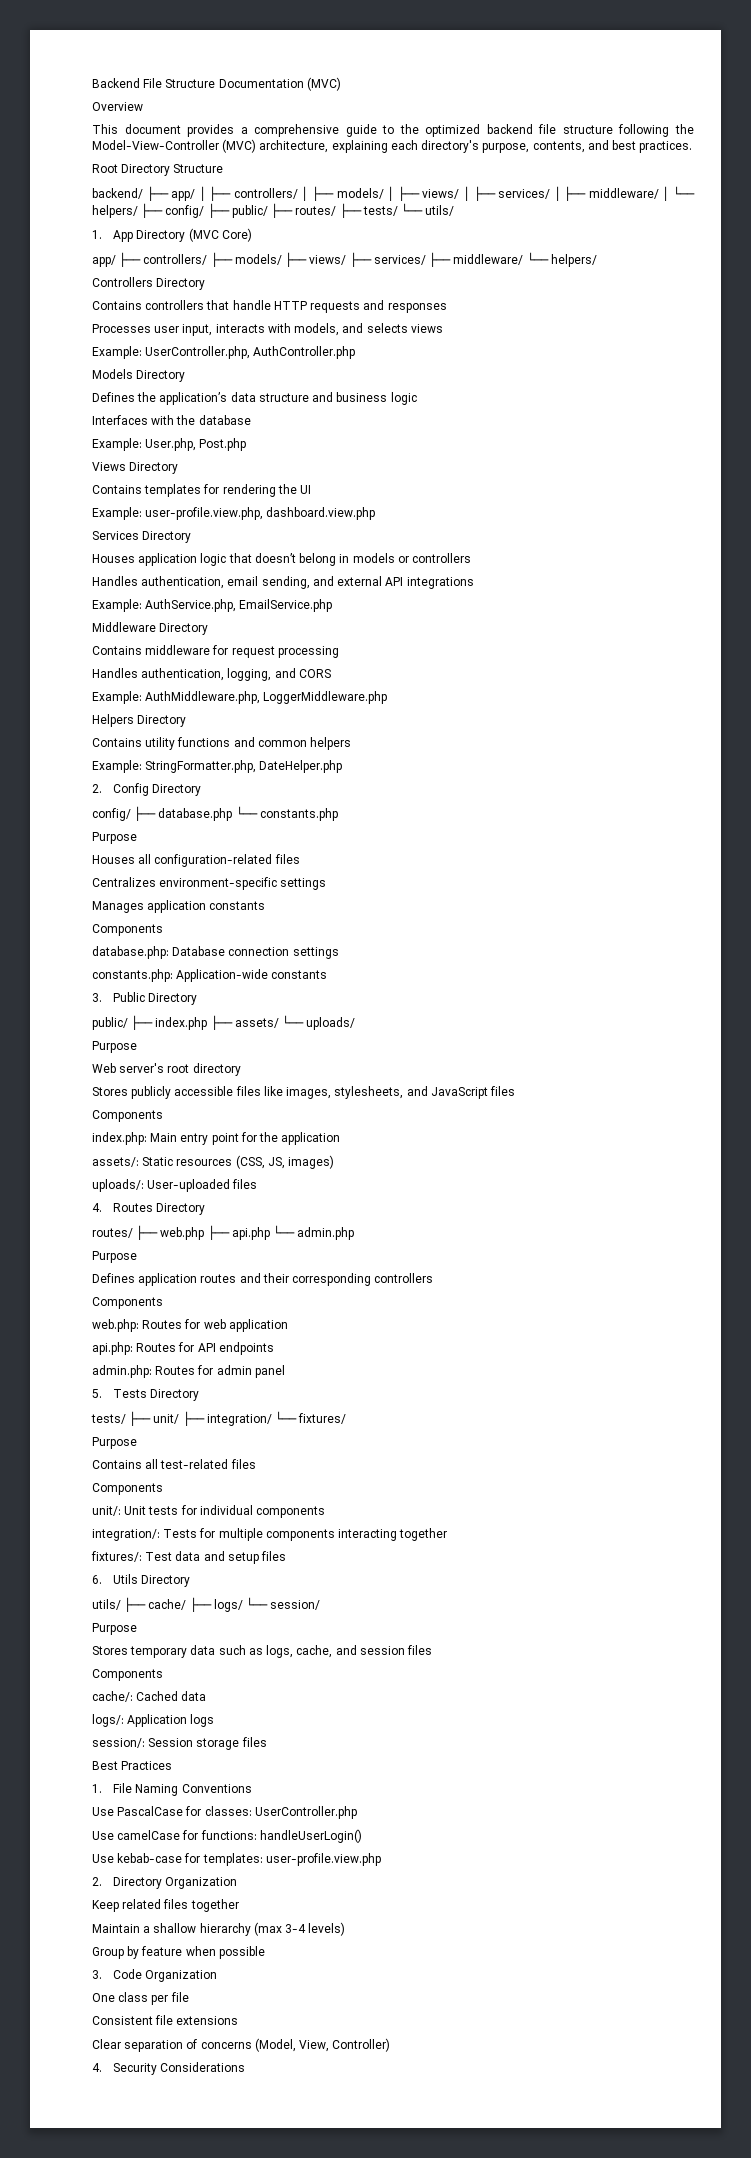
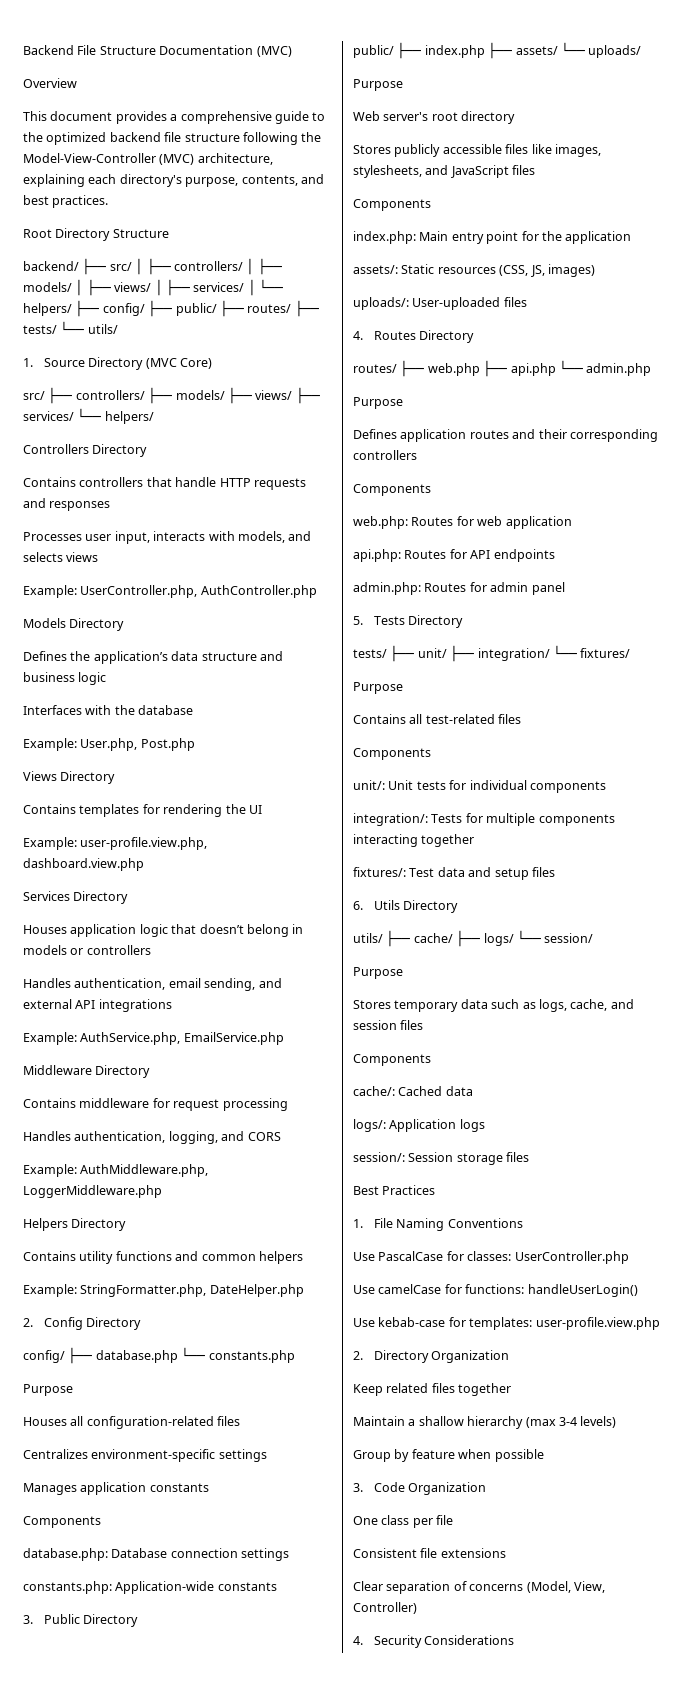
- backend/ ├── app/ │ ├── controllers/ │ ├── models/ │ ├── views/ │ ├── services/ │ ├── middleware/ │ └── helpers/ ├── config/ ├── public/ ├── routes/ ├── tests/ └── utils/
+ backend/ ├── src/ │ ├── controllers/ │ ├── models/ │ ├── views/ │ ├── services/ │ └── helpers/ ├── config/ ├── public/ ├── routes/ ├── tests/ └── utils/
- 1. App Directory (MVC Core)
+ 1. Source Directory (MVC Core)
- app/ ├── controllers/ ├── models/ ├── views/ ├── services/ ├── middleware/ └── helpers/
+ src/ ├── controllers/ ├── models/ ├── views/ ├── services/ └── helpers/

